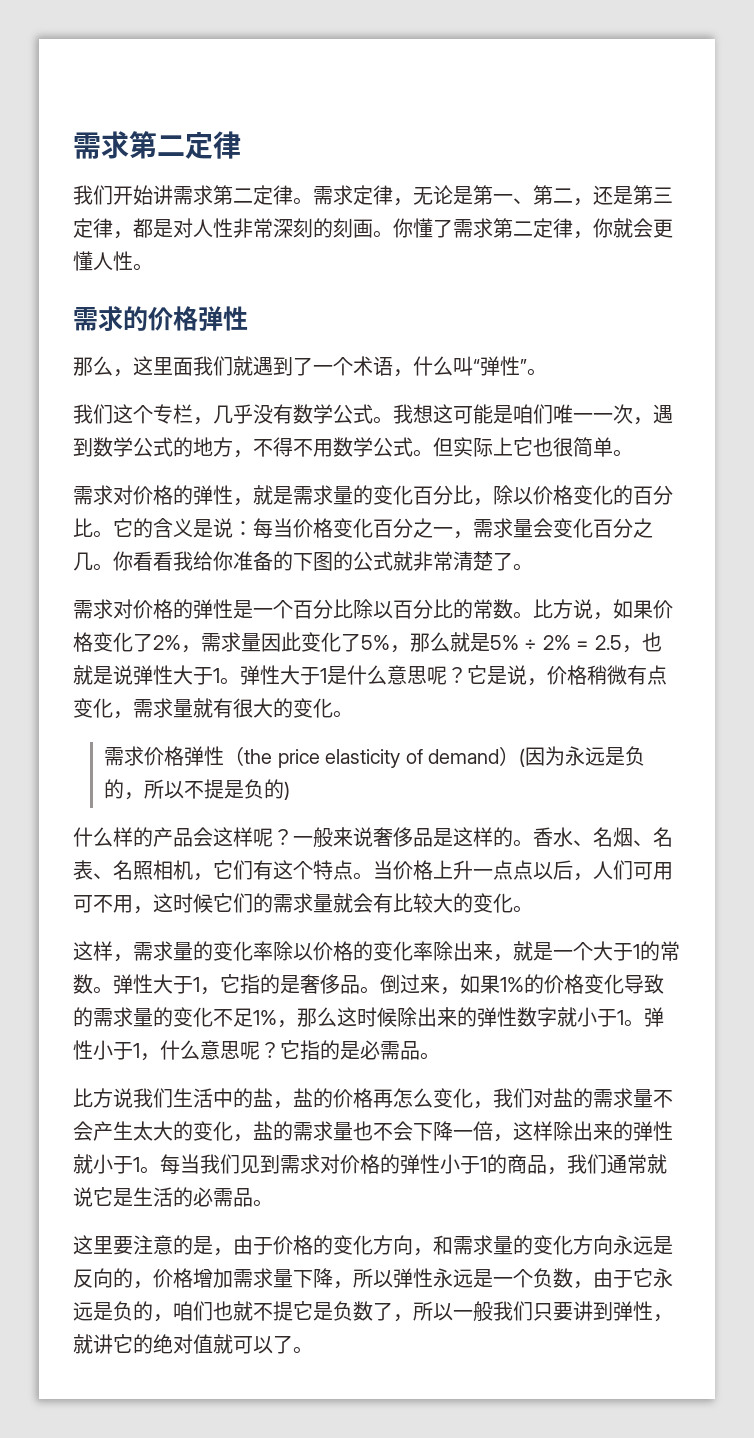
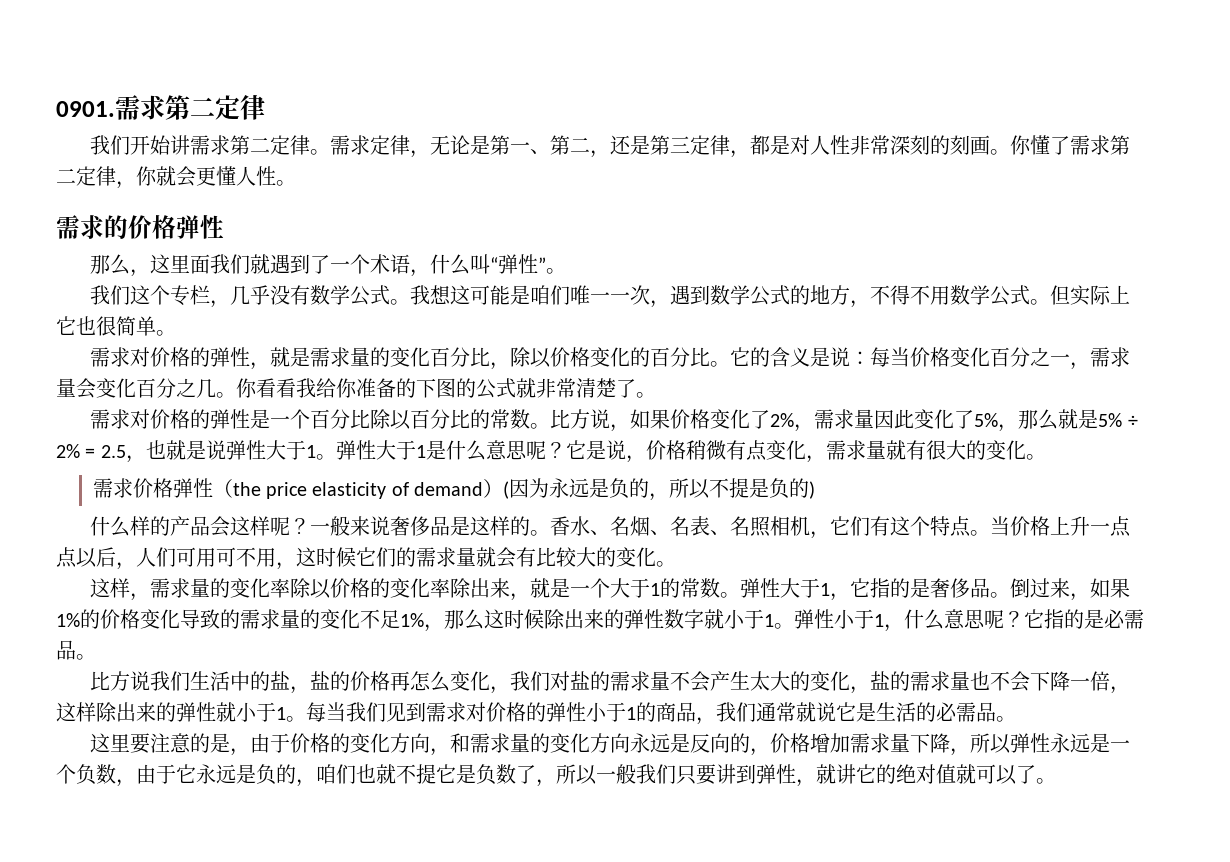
+ 0901.

